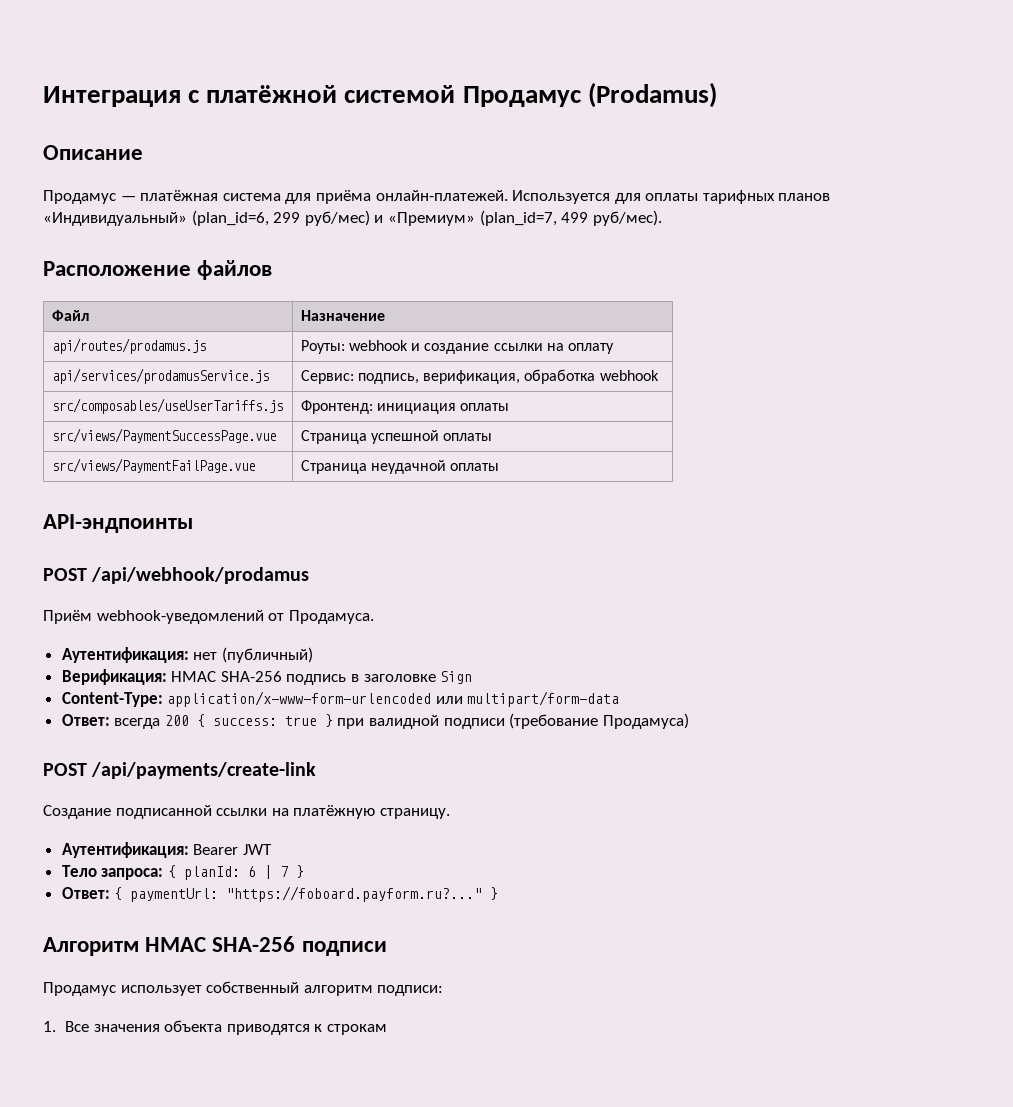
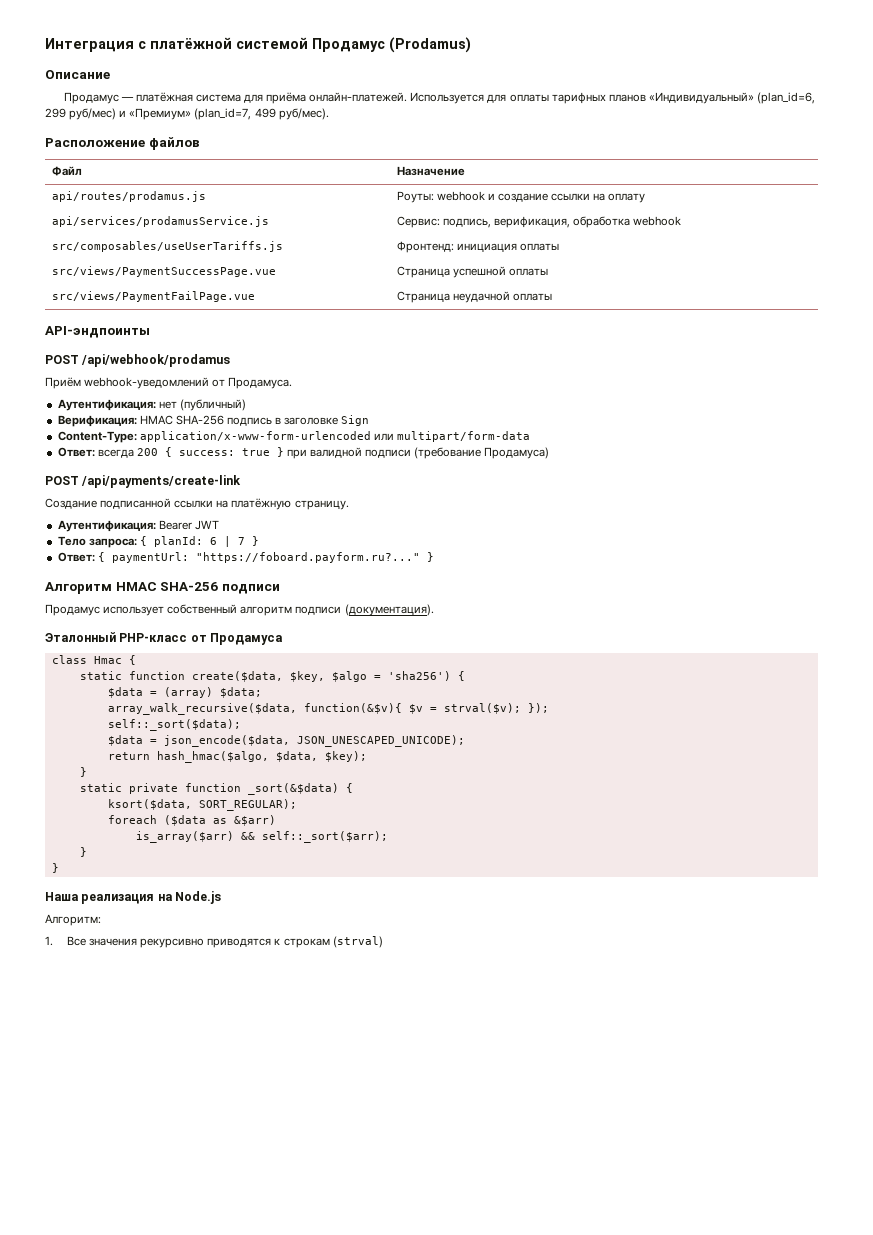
- Продамус использует собственный алгоритм подписи:
+ Продамус использует собственный алгоритм подписи (документация).
+ Эталонный PHP-класс от Продамуса
+ class Hmac {
+ static function create($data, $key, $algo = 'sha256') {
+ $data = (array) $data;
+ array_walk_recursive($data, function(&$v){ $v = strval($v); });
+ self::_sort($data);
+ $data = json_encode($data, JSON_UNESCAPED_UNICODE);
+ return hash_hmac($algo, $data, $key);
+ }
+ static private function _sort(&$data) {
+ ksort($data, SORT_REGULAR);
+ foreach ($data as &$arr)
+ is_array($arr) && self::_sort($arr);
+ }
+ }
+ Наша реализация на Node.js
+ Алгоритм:
- 1. Все значения объекта приводятся к строкам
+ 1. Все значения рекурсивно приводятся к строкам (strval)

